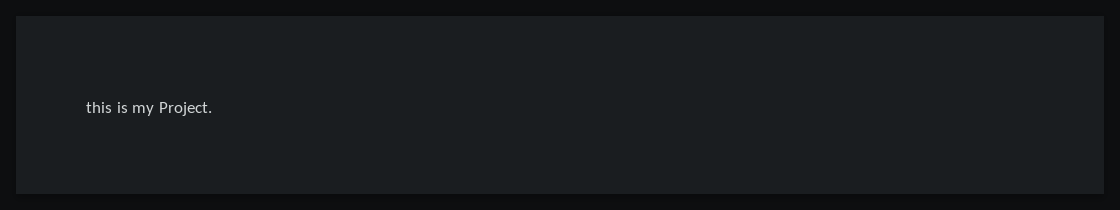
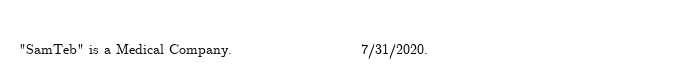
- this is my Project.
+ "SamTeb" is a Medical Company.
+ 7/31/2020.

